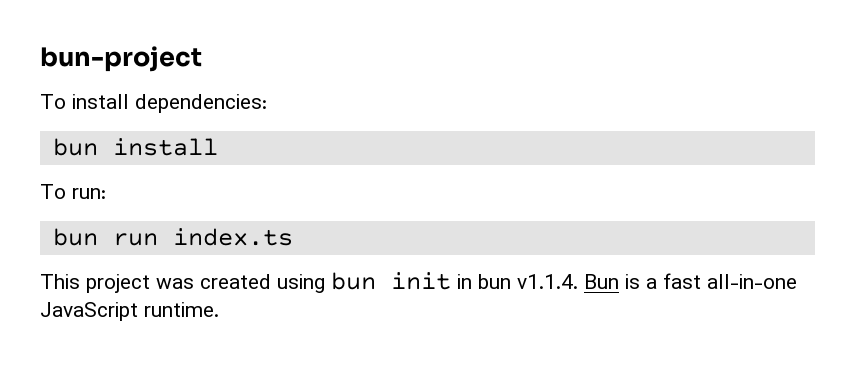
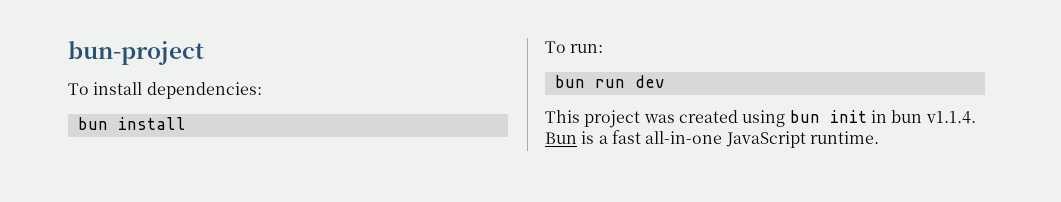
- bun run index.ts
+ bun run dev

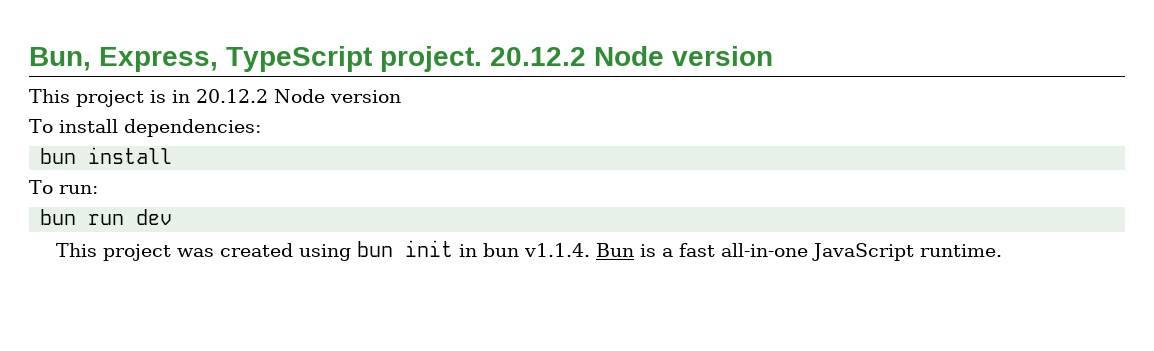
- bun-project
+ Bun, Express, TypeScript project. 20.12.2 Node version
+ This project is in 20.12.2 Node version

